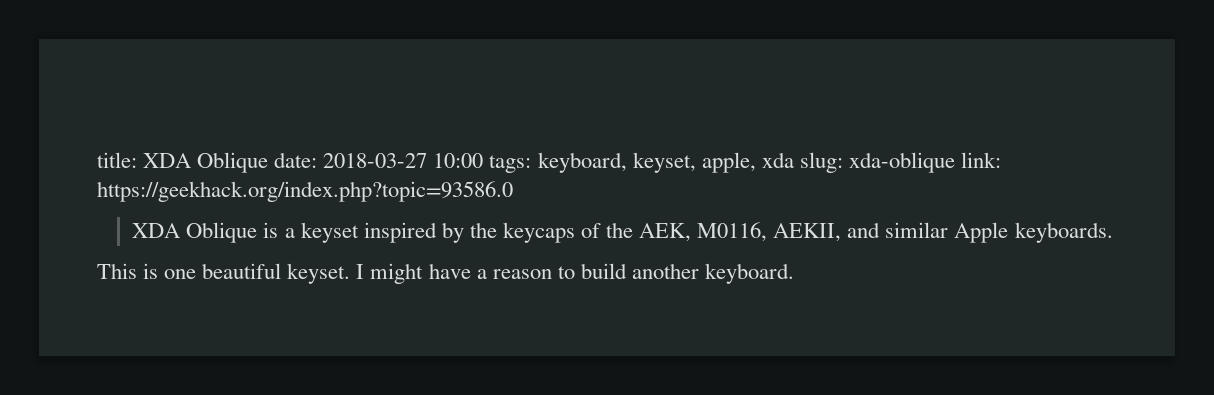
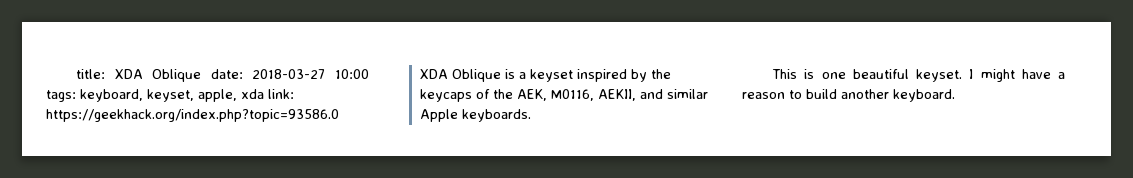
- title: XDA Oblique date: 2018-03-27 10:00 tags: keyboard, keyset, apple, xda slug: xda-oblique link: https://geekhack.org/index.php?topic=93586.0
+ title: XDA Oblique date: 2018-03-27 10:00 tags: keyboard, keyset, apple, xda link: https://geekhack.org/index.php?topic=93586.0

